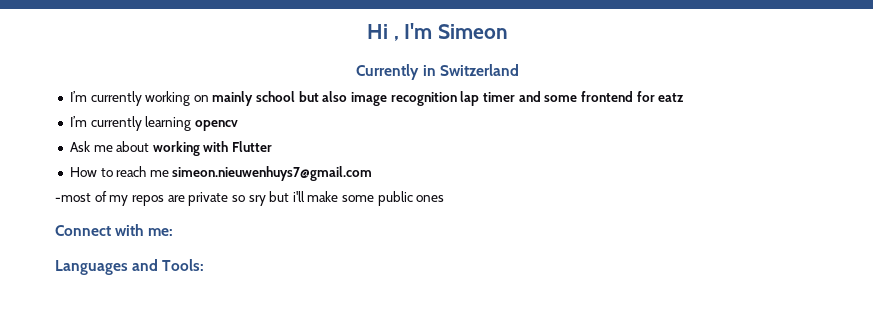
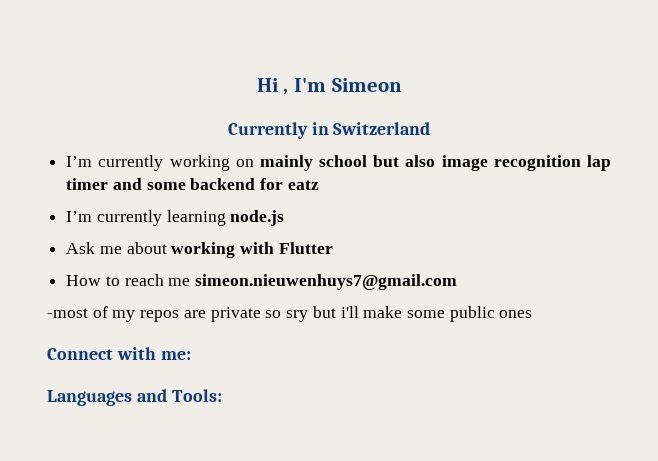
- I’m currently working on mainly school but also image recognition lap timer and some frontend for eatz
+ I’m currently working on mainly school but also image recognition lap timer and some backend for eatz
- I’m currently learning opencv
+ I’m currently learning node.js

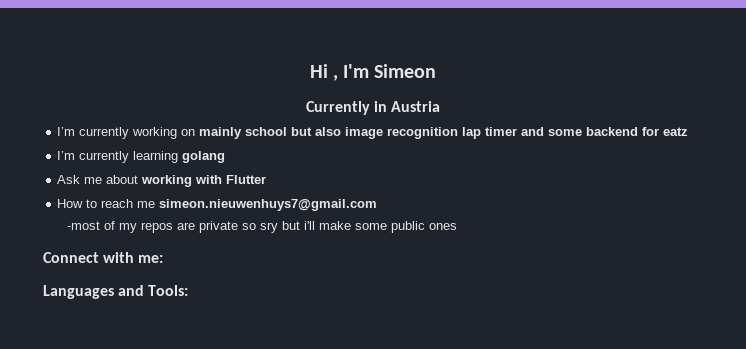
- Currently in Switzerland
+ Currently in Austria
- I’m currently learning node.js
+ I’m currently learning golang

